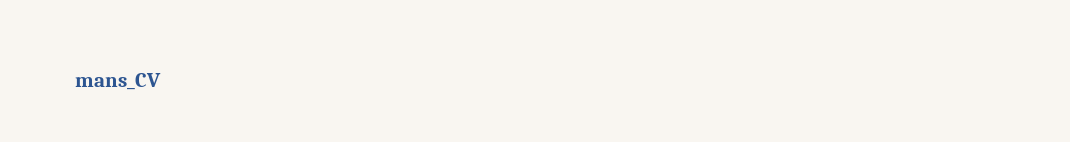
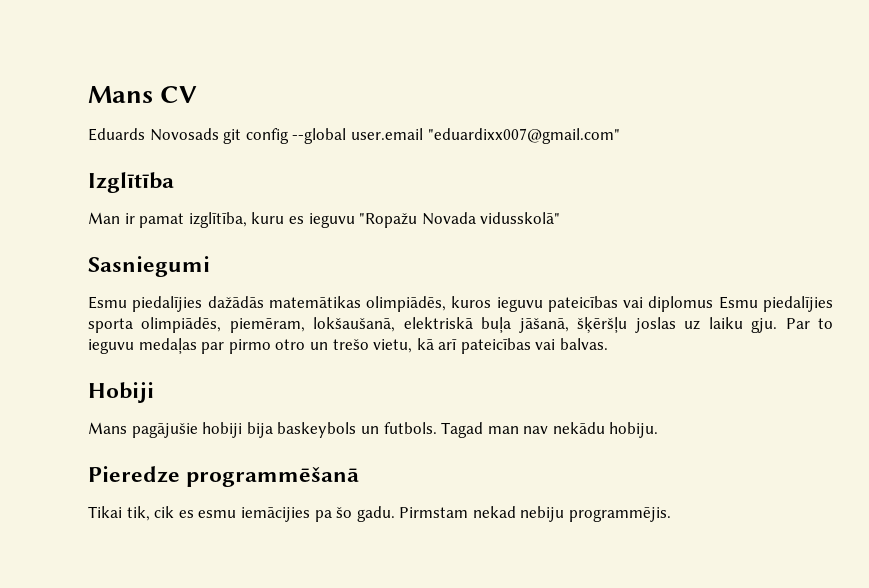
- mans_CV
+ Mans CV
+ Eduards Novosads git config --global user.email "eduardixx007@gmail.com"
+ Izglītība
+ Man ir pamat izglītība, kuru es ieguvu "Ropažu Novada vidusskolā"
+ Sasniegumi
+ Esmu piedalījies dažādās matemātikas olimpiādēs, kuros ieguvu pateicības vai diplomus Esmu piedalījies sporta olimpiādēs, piemēram, lokšaušanā, elektriskā buļa jāšanā, šķēršļu joslas uz laiku gju. Par to ieguvu medaļas par pirmo otro un trešo vietu, kā arī pateicības vai balvas.
+ Hobiji
+ Mans pagājušie hobiji bija baskeybols un futbols. Tagad man nav nekādu hobiju.
+ Pieredze programmēšanā
+ Tikai tik, cik es esmu iemācijies pa šo gadu. Pirmstam nekad nebiju programmējis.

